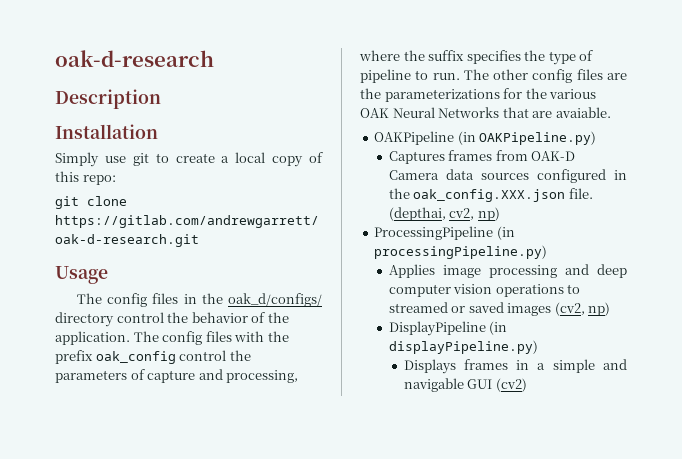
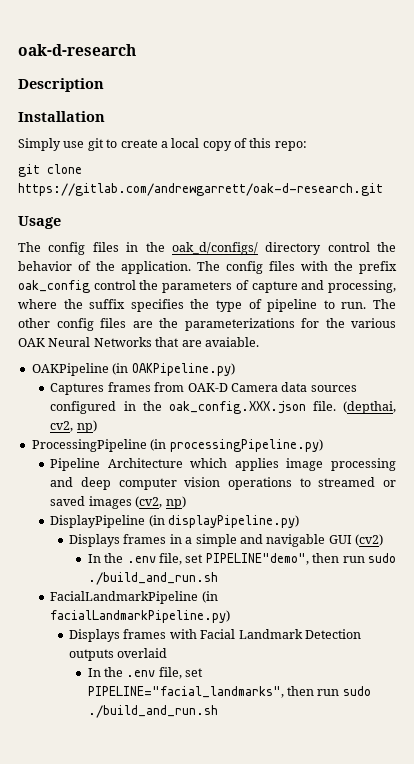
- Applies image processing and deep computer vision operations to streamed or saved images (cv2, np)
+ Pipeline Architecture which applies image processing and deep computer vision operations to streamed or saved images (cv2, np)
+ In the .env file, set PIPELINE"demo", then run sudo ./build_and_run.sh
+ FacialLandmarkPipeline (in facialLandmarkPipeline.py)
+ Displays frames with Facial Landmark Detection outputs overlaid
+ In the .env file, set PIPELINE="facial_landmarks", then run sudo ./build_and_run.sh

